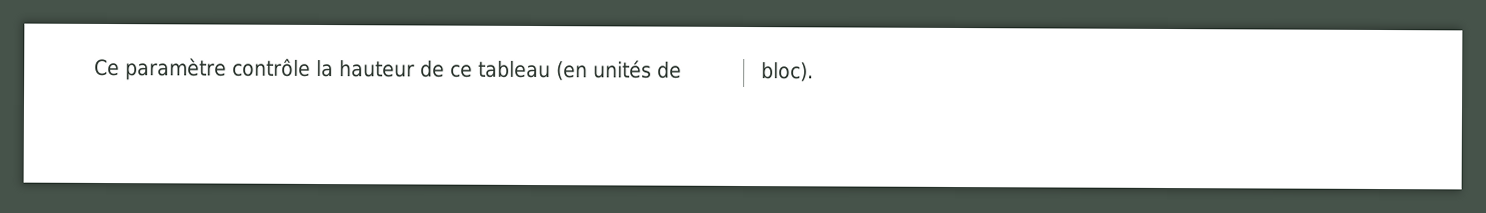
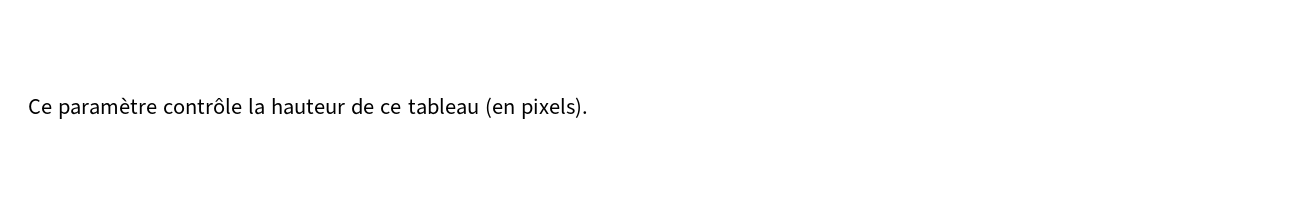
- Ce paramètre contrôle la hauteur de ce tableau (en unités de bloc).
+ Ce paramètre contrôle la hauteur de ce tableau (en pixels).

